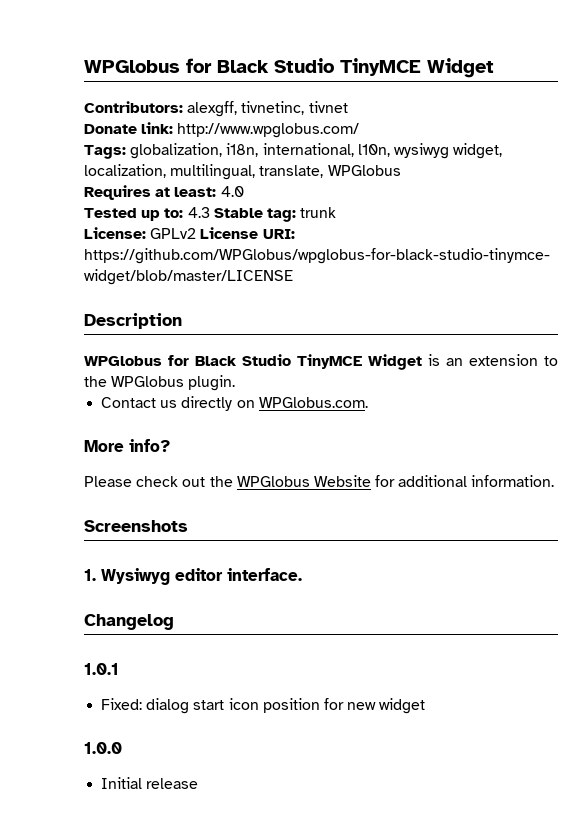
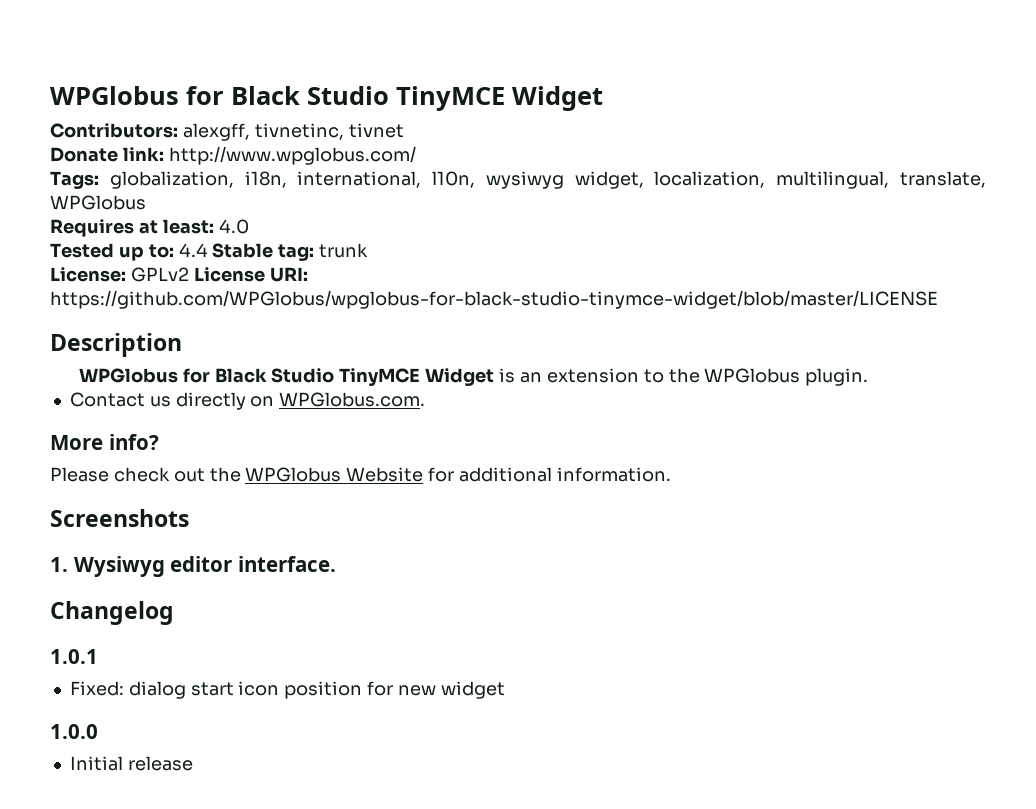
- Tested up to: 4.3 Stable tag: trunk
+ Tested up to: 4.4 Stable tag: trunk

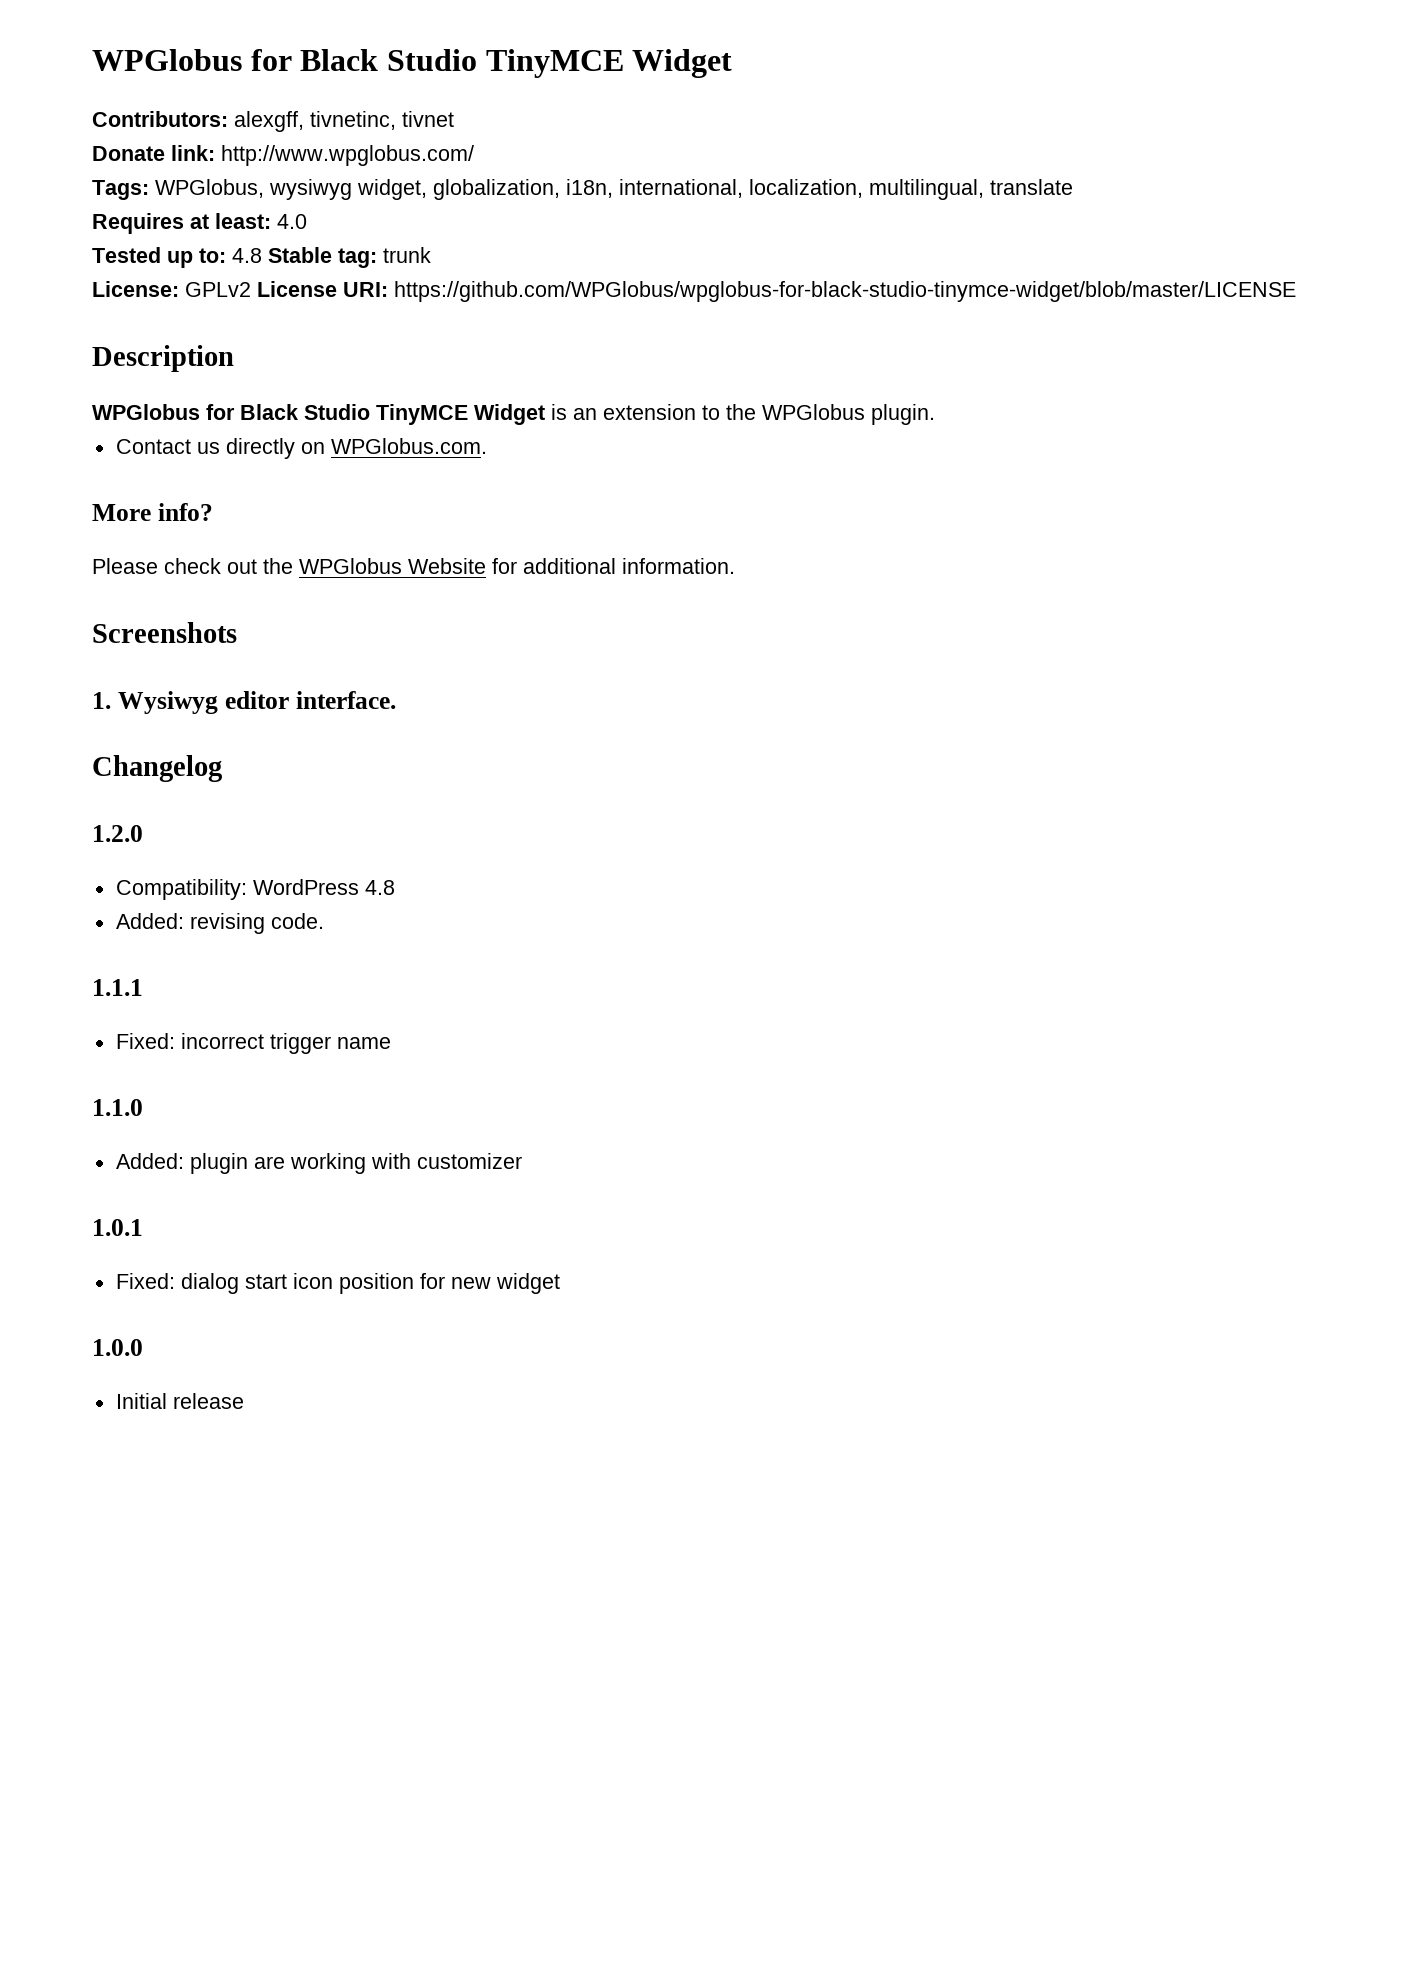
- Tags: globalization, i18n, international, l10n, wysiwyg widget, localization, multilingual, translate, WPGlobus
+ Tags: WPGlobus, wysiwyg widget, globalization, i18n, international, localization, multilingual, translate
- Tested up to: 4.4 Stable tag: trunk
+ Tested up to: 4.8 Stable tag: trunk
+ 1.2.0
+ Compatibility: WordPress 4.8
+ Added: revising code.
+ 1.1.1
+ Fixed: incorrect trigger name
+ 1.1.0
+ Added: plugin are working with customizer

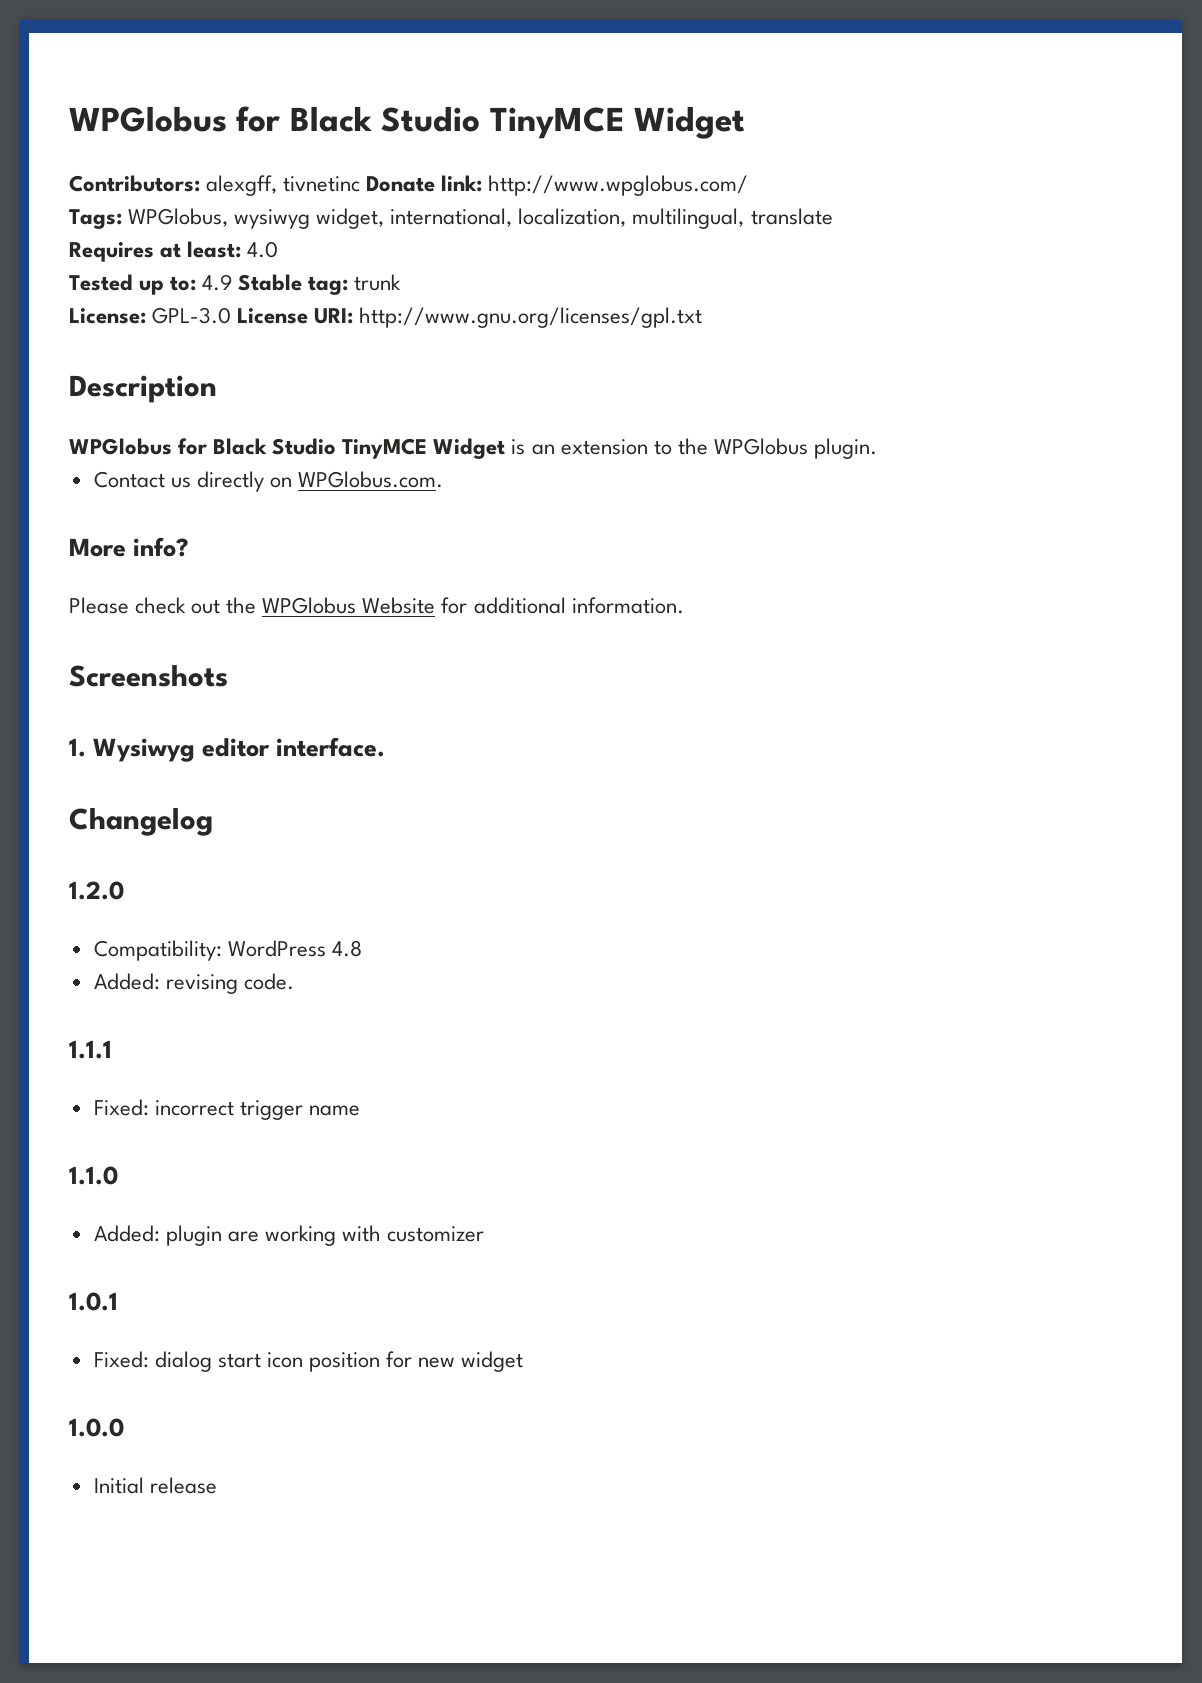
- Contributors: alexgff, tivnetinc, tivnet
- Donate link: http://www.wpglobus.com/
+ Contributors: alexgff, tivnetinc Donate link: http://www.wpglobus.com/
- Tags: WPGlobus, wysiwyg widget, globalization, i18n, international, localization, multilingual, translate
+ Tags: WPGlobus, wysiwyg widget, international, localization, multilingual, translate
- Tested up to: 4.8 Stable tag: trunk
+ Tested up to: 4.9 Stable tag: trunk
- License: GPLv2 License URI: https://github.com/WPGlobus/wpglobus-for-black-studio-tinymce-widget/blob/master/LICENSE
+ License: GPL-3.0 License URI: http://www.gnu.org/licenses/gpl.txt

